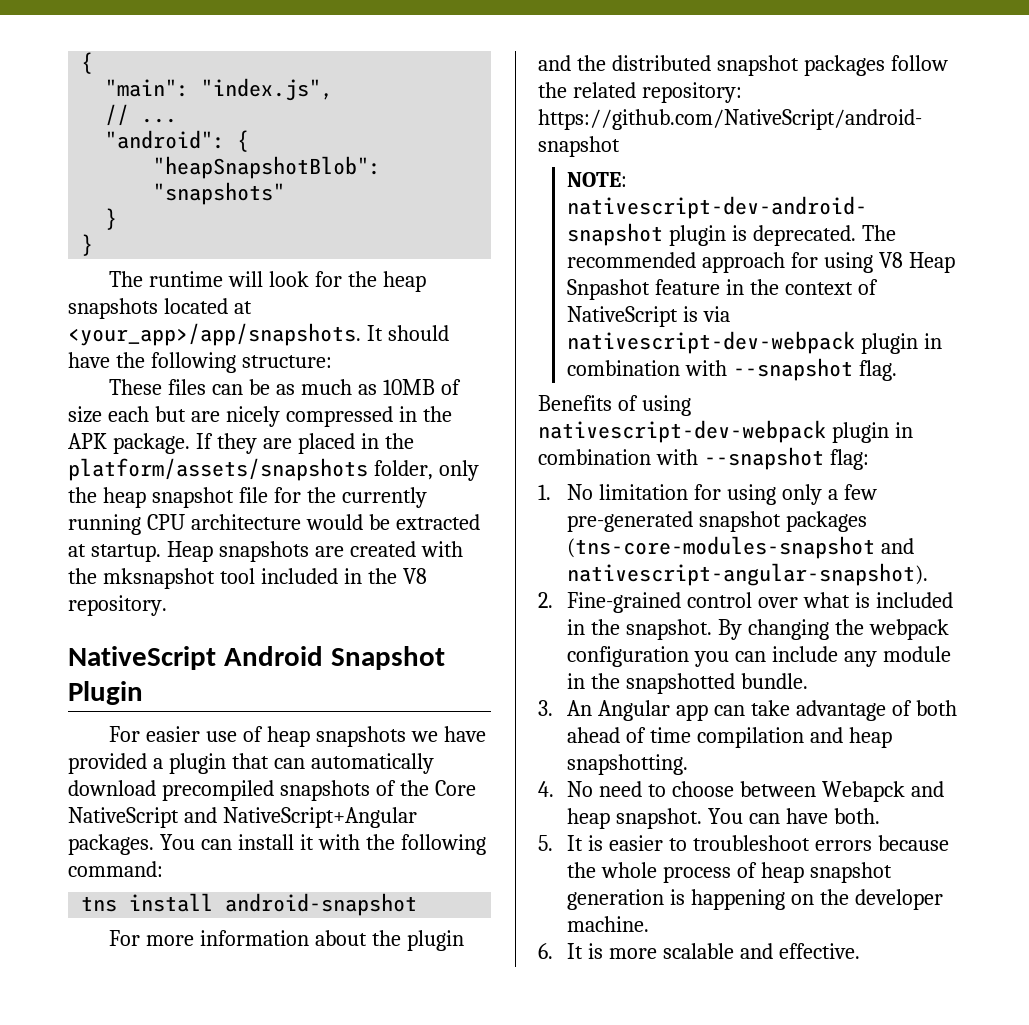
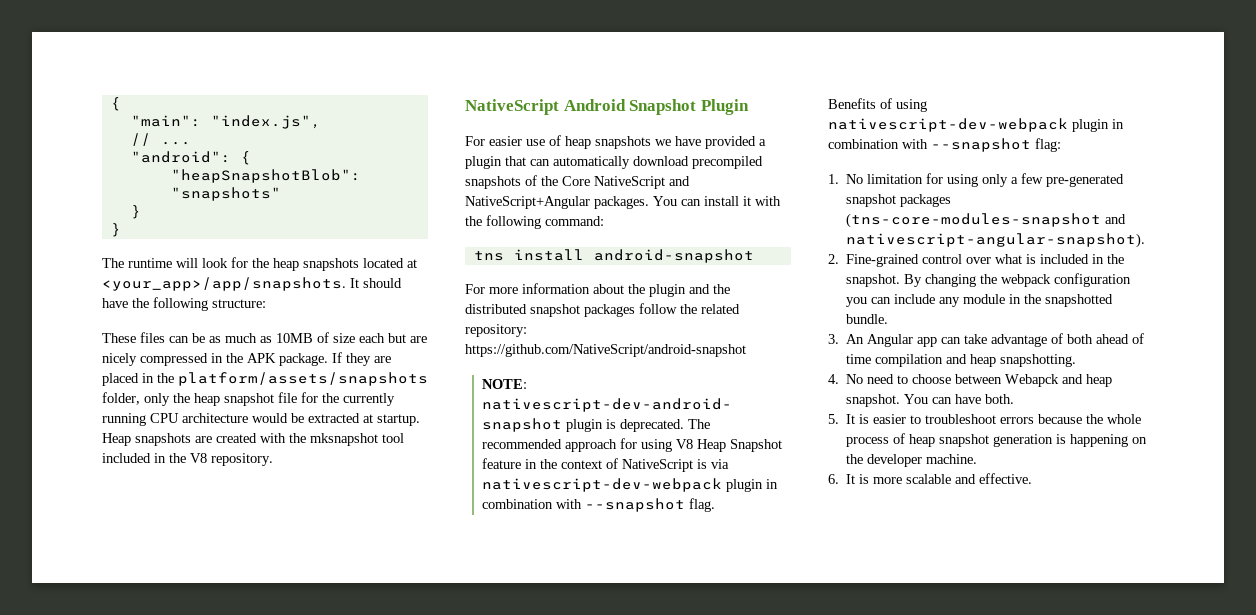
- The recommended approach for using V8 Heap Snpashot feature in the context of NativeScript is via nativescript-dev-webpack plugin in combination with --snapshot flag.
+ The recommended approach for using V8 Heap Snapshot feature in the context of NativeScript is via nativescript-dev-webpack plugin in combination with --snapshot flag.

